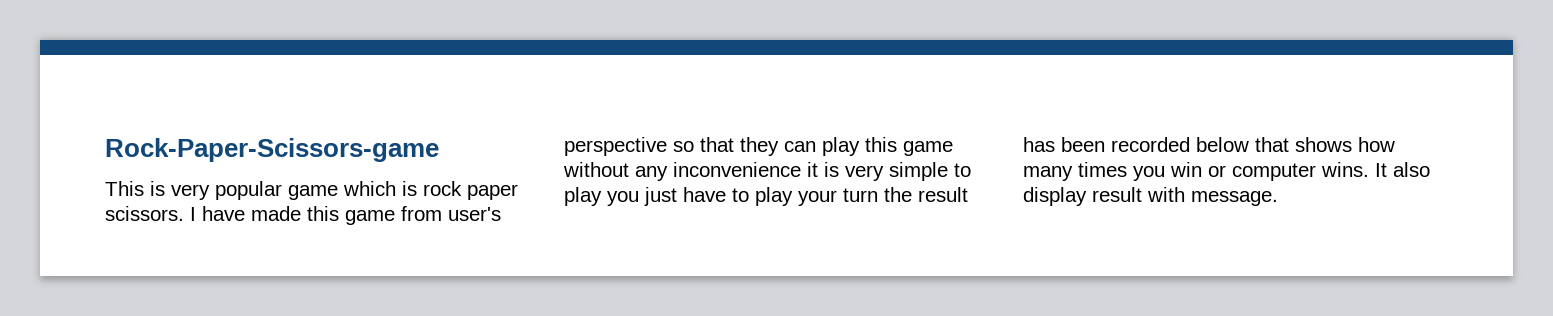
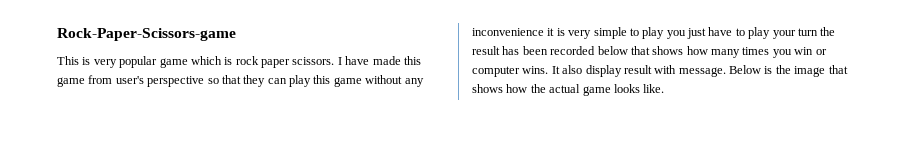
+ Below is the image that shows how the actual game looks like.

